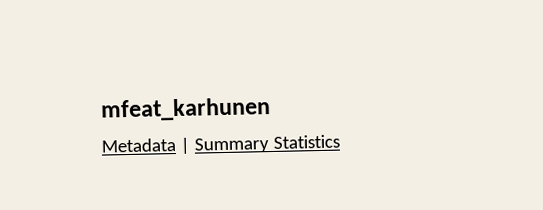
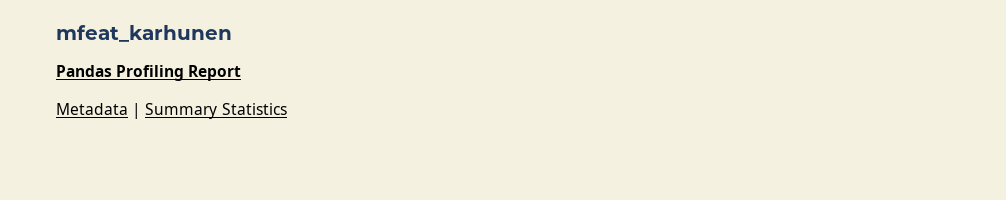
+ Pandas Profiling Report

